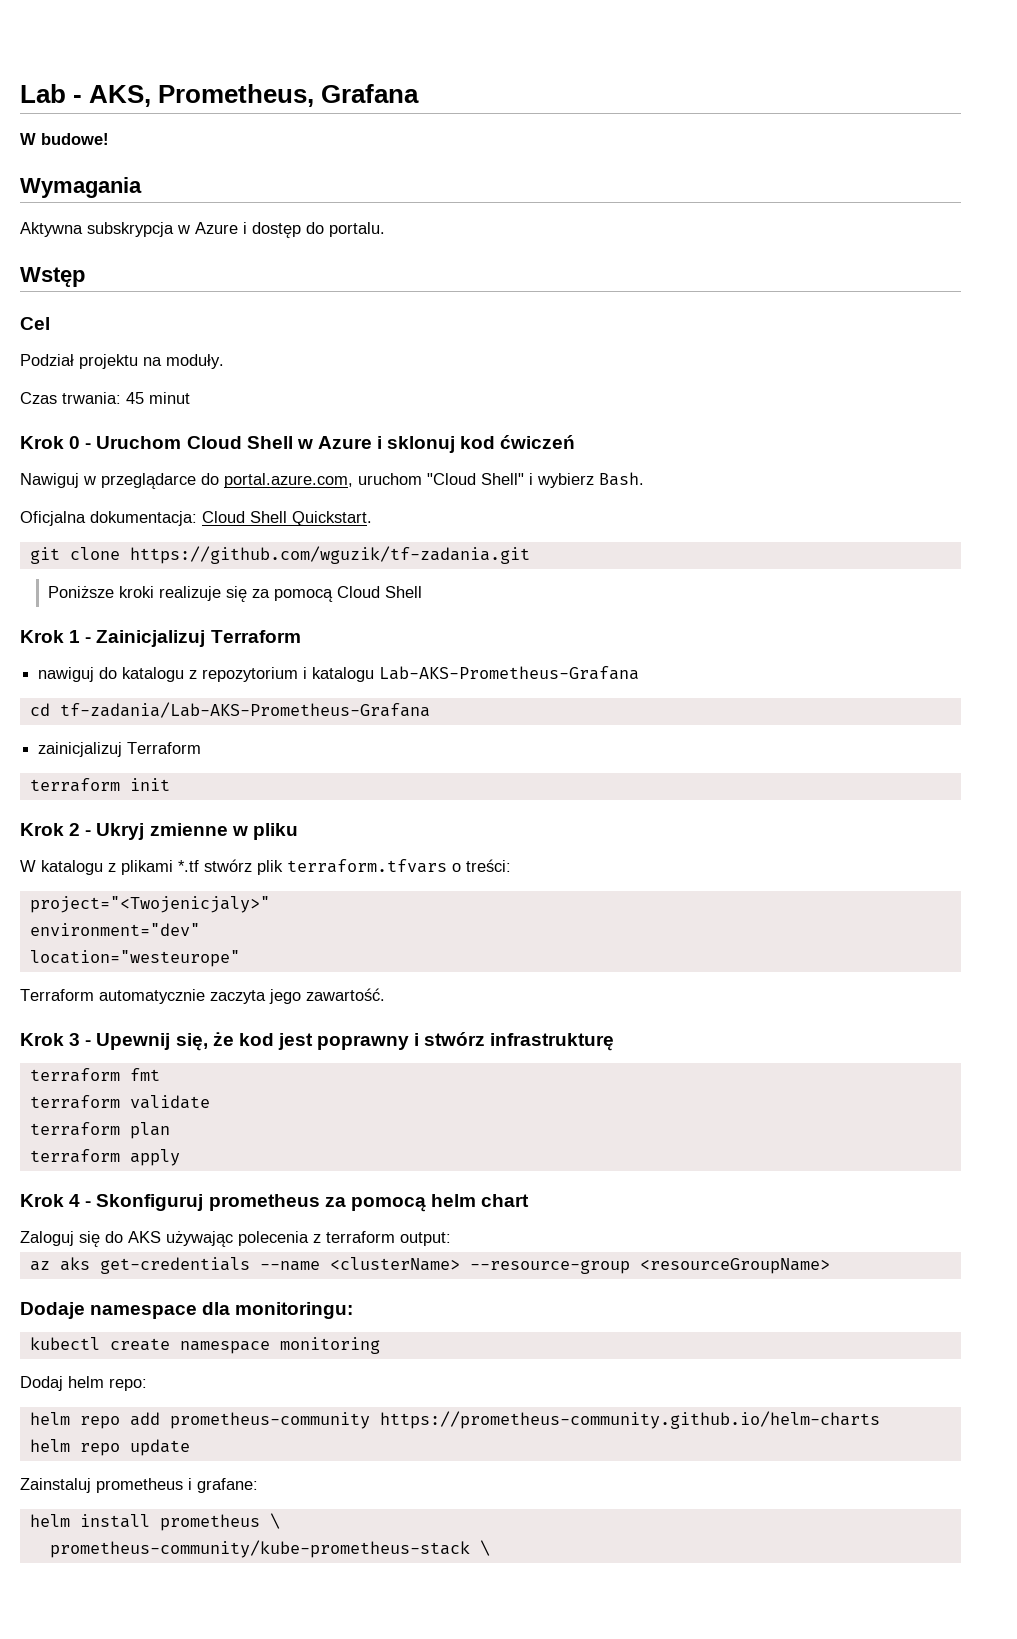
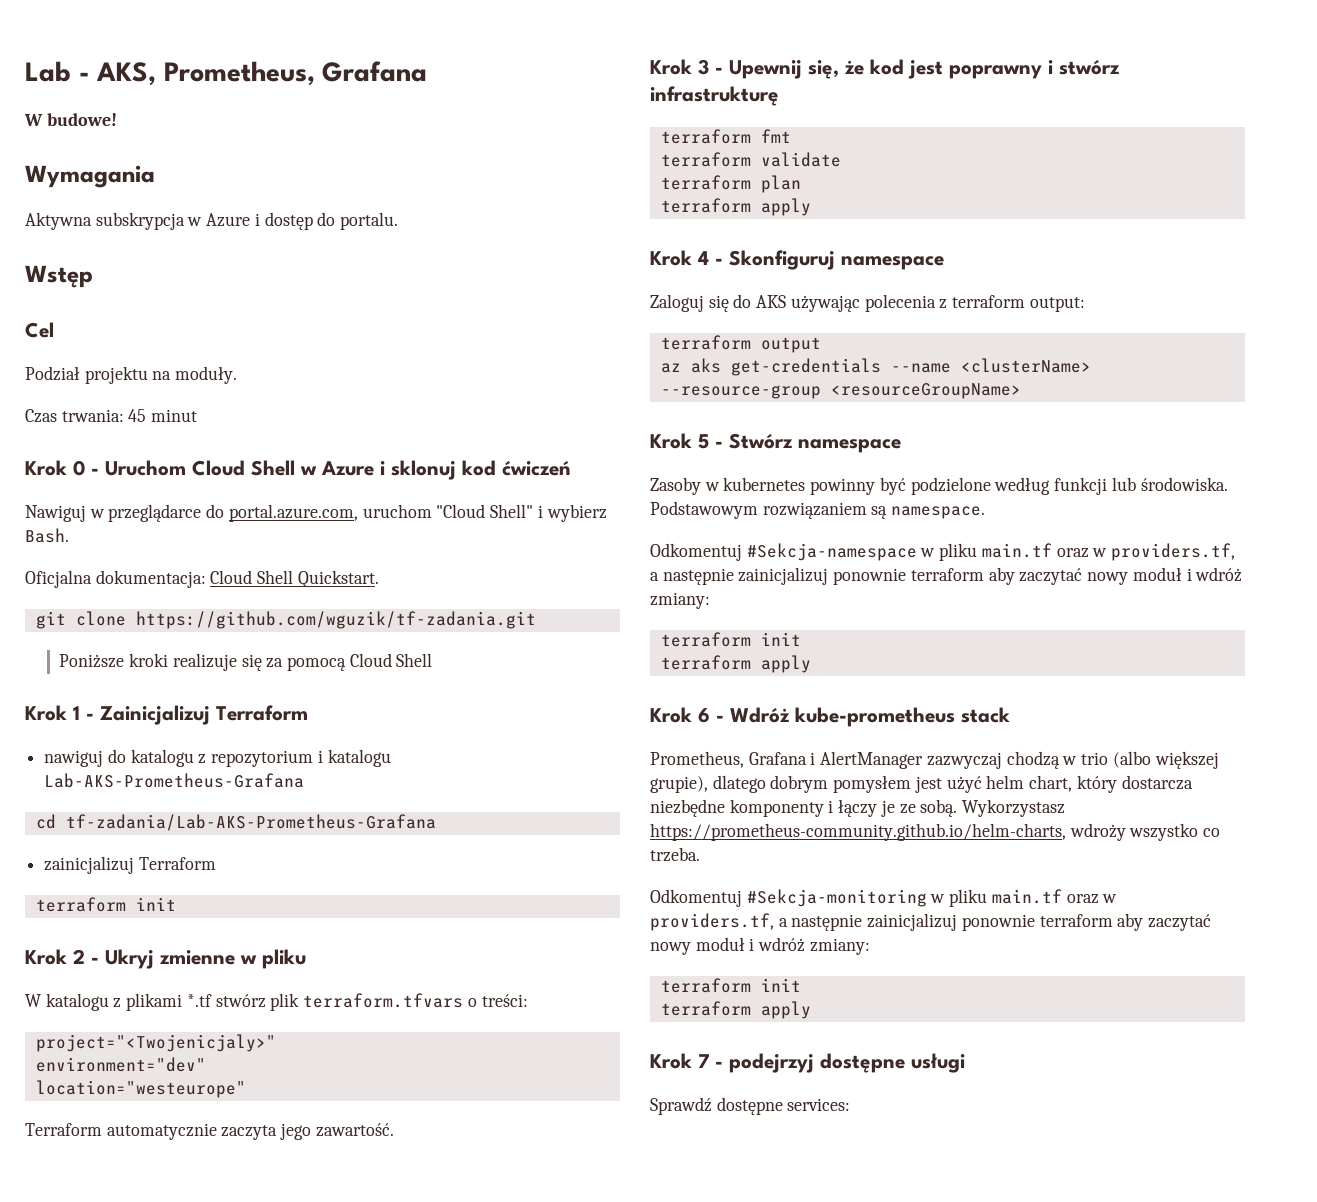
- Krok 4 - Skonfiguruj prometheus za pomocą helm chart
+ Krok 4 - Skonfiguruj namespace
+ terraform output
- Dodaje namespace dla monitoringu:
- kubectl create namespace monitoring
- Dodaj helm repo:
- helm repo add prometheus-community https://prometheus-community.github.io/helm-charts
- helm repo update
- Zainstaluj prometheus i grafane:
- helm install prometheus \
- prometheus-community/kube-prometheus-stack \
+ Krok 5 - Stwórz namespace
+ Zasoby w kubernetes powinny być podzielone według funkcji lub środowiska. Podstawowym rozwiązaniem są namespace.
+ Odkomentuj #Sekcja-namespace w pliku main.tf oraz w providers.tf, a następnie zainicjalizuj ponownie terraform aby zaczytać nowy moduł i wdróż zmiany:
+ terraform init
+ terraform apply
+ Krok 6 - Wdróż kube-prometheus stack
+ Prometheus, Grafana i AlertManager zazwyczaj chodzą w trio (albo większej grupie), dlatego dobrym pomysłem jest użyć helm chart, który dostarcza niezbędne komponenty i łączy je ze sobą. Wykorzystasz https://prometheus-community.github.io/helm-charts, wdroży wszystko co trzeba.
+ Odkomentuj #Sekcja-monitoring w pliku main.tf oraz w providers.tf, a następnie zainicjalizuj ponownie terraform aby zaczytać nowy moduł i wdróż zmiany:
+ terraform init
+ terraform apply
+ Krok 7 - podejrzyj dostępne usługi
+ Sprawdź dostępne services:

